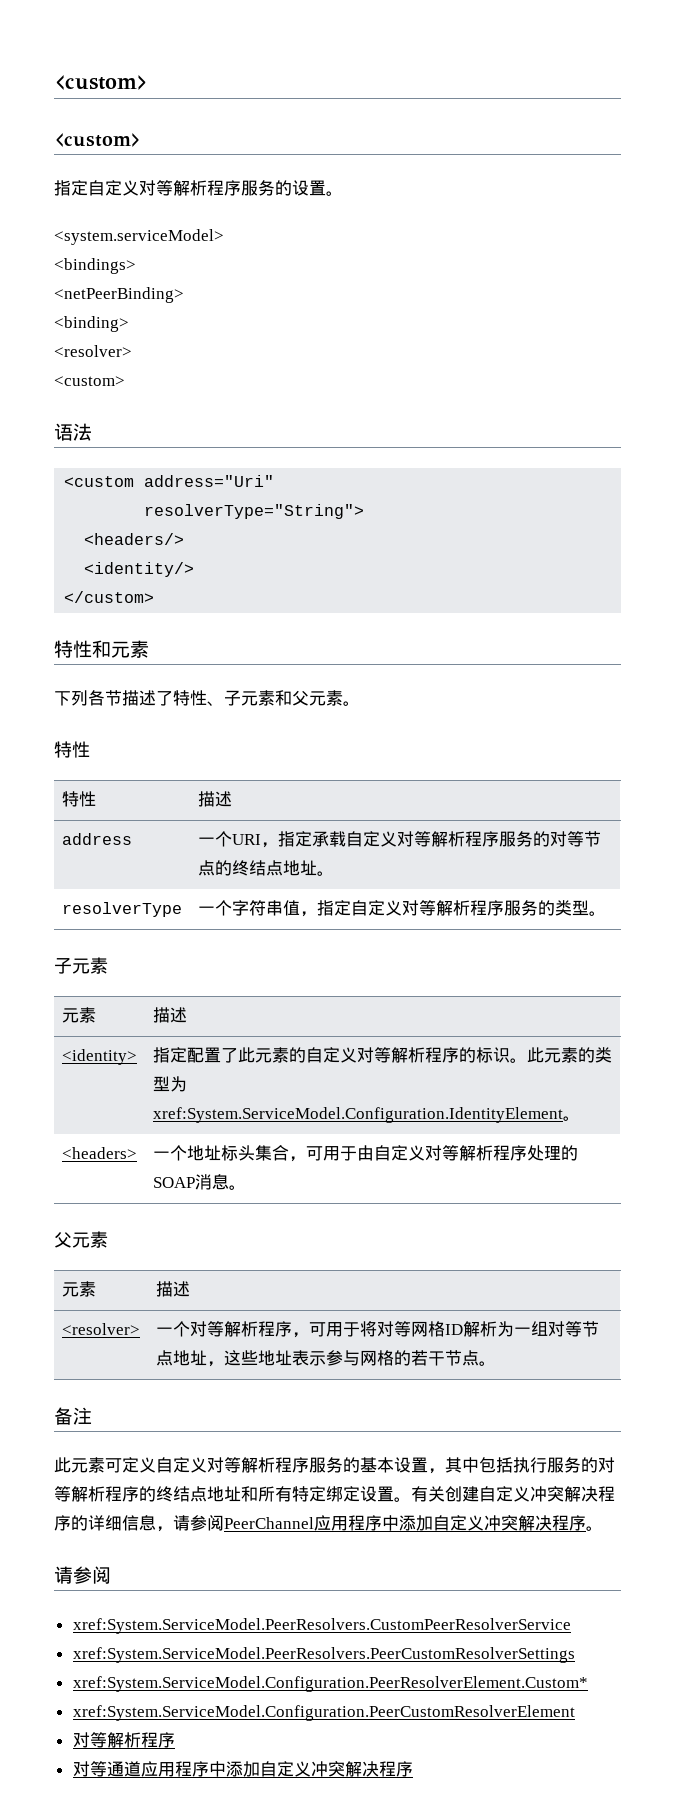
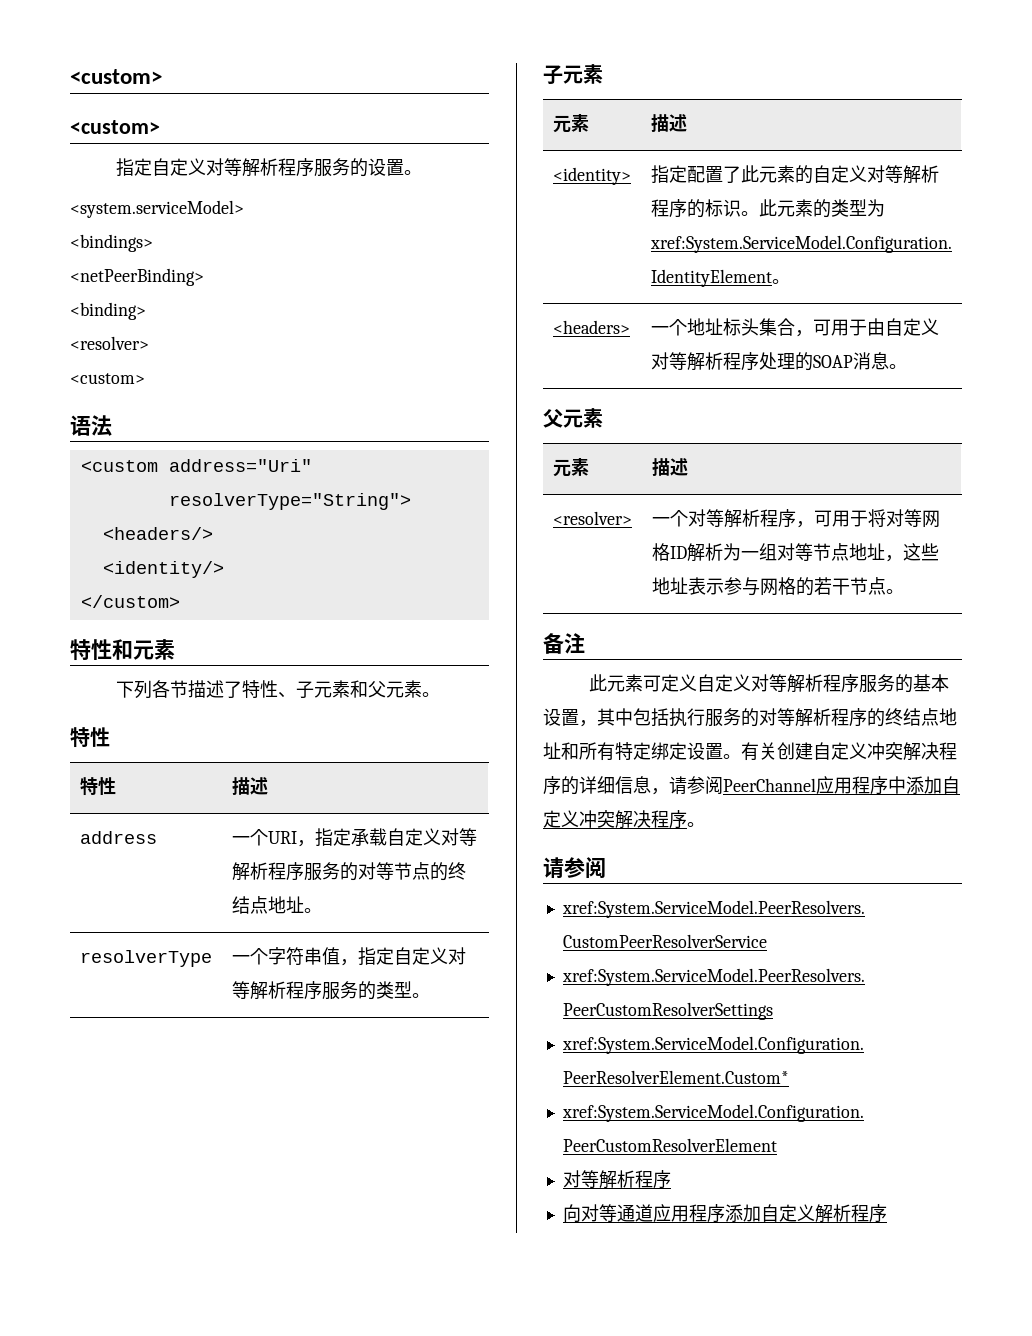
- 对等通道应用程序中添加自定义冲突解决程序
+ 向对等通道应用程序添加自定义解析程序

